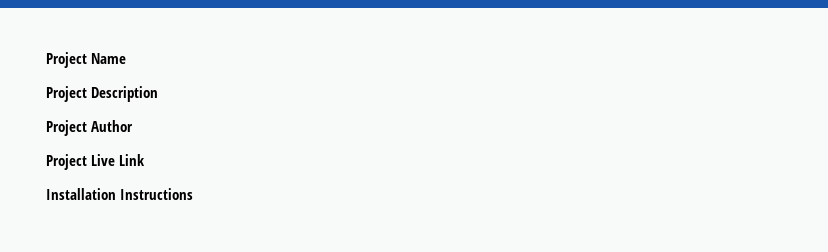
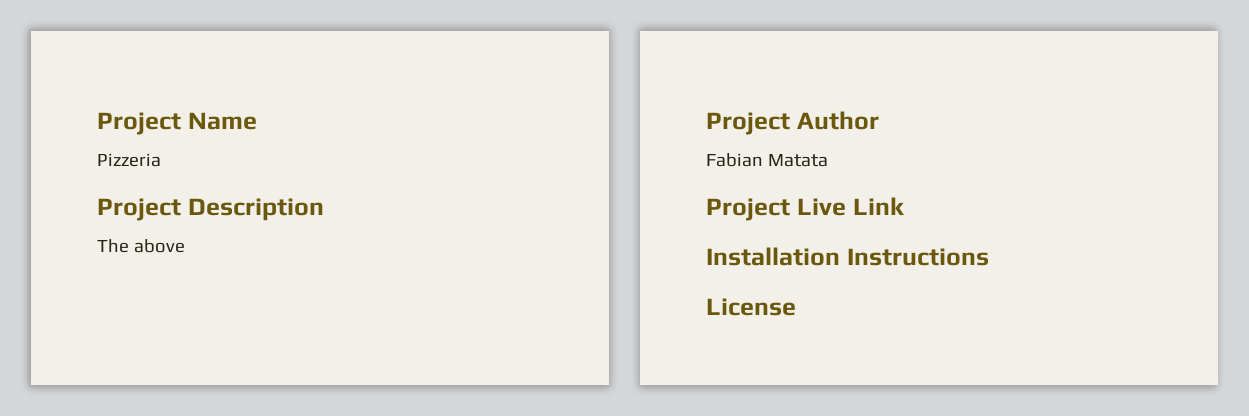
+ Pizzeria
+ The above
+ Fabian Matata
+ License

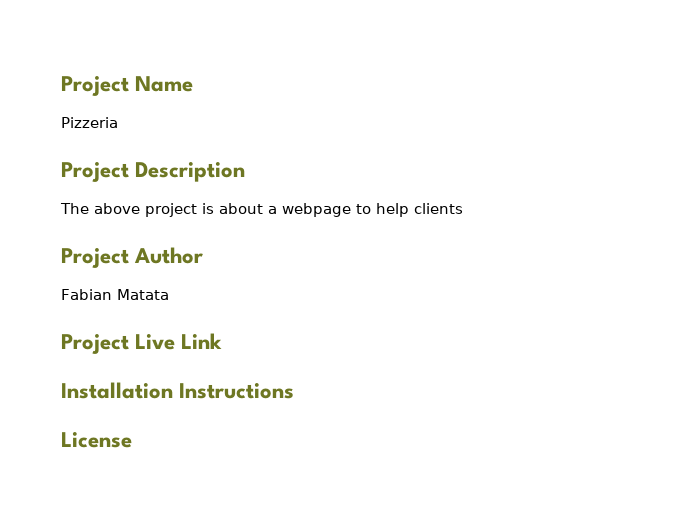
- The above
+ The above project is about a webpage to help clients

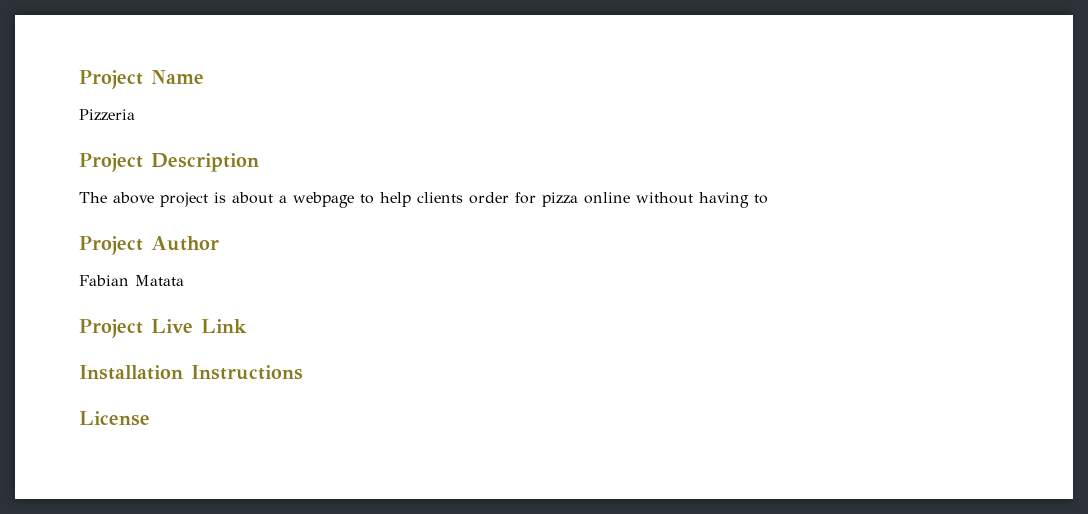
- The above project is about a webpage to help clients
+ The above project is about a webpage to help clients order for pizza online without having to

